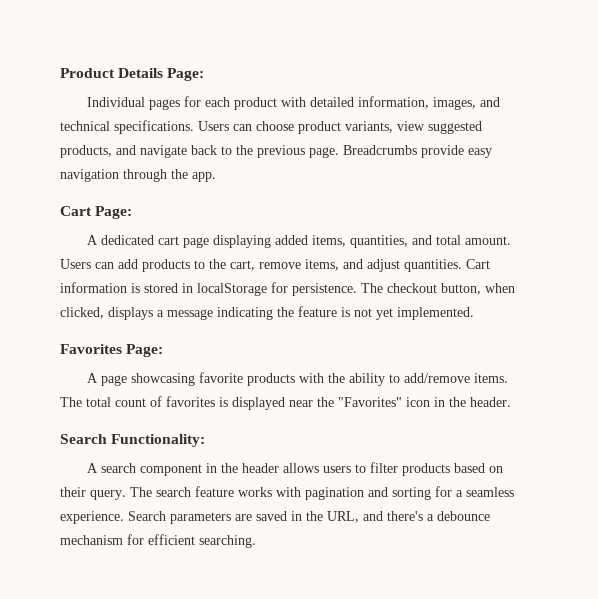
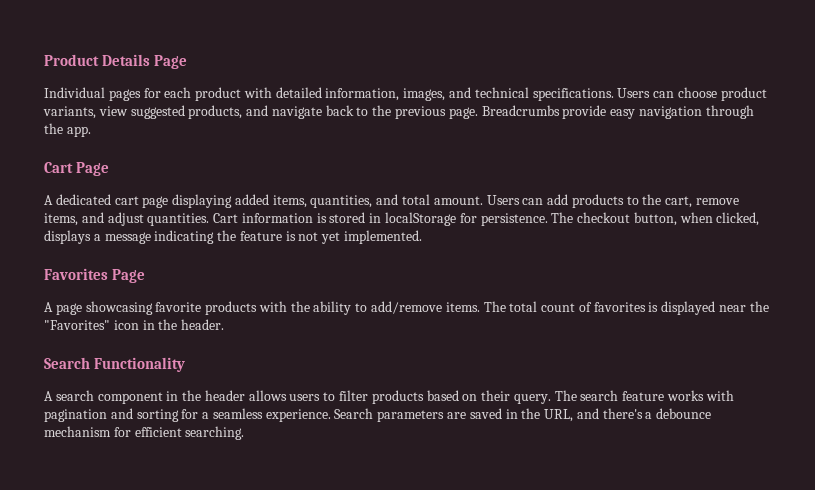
- Product Details Page:
+ Product Details Page
- Cart Page:
+ Cart Page
- Favorites Page:
+ Favorites Page
- Search Functionality:
+ Search Functionality

